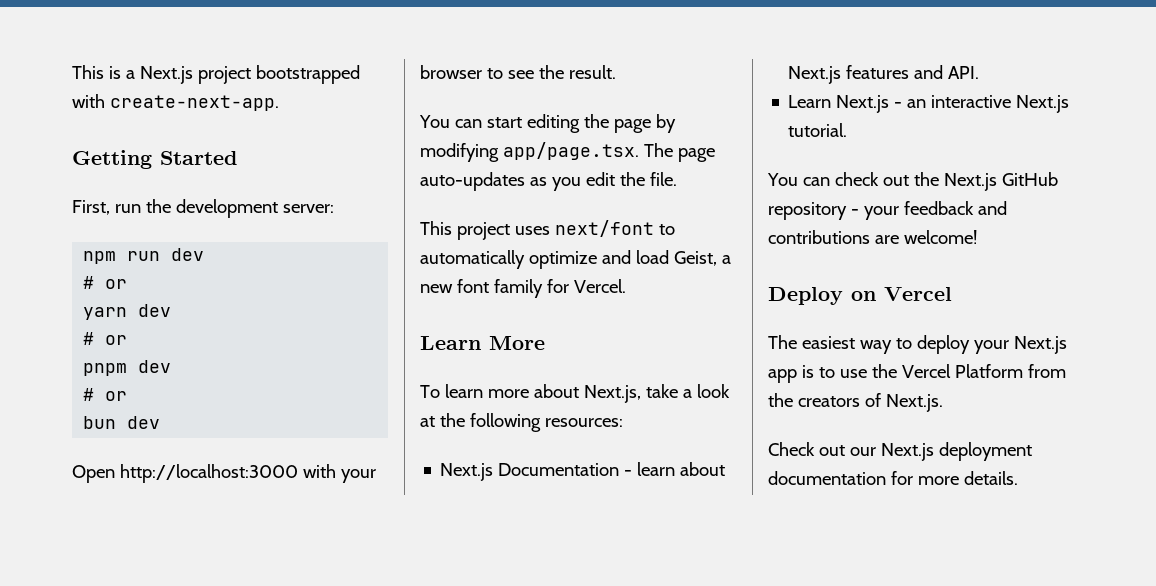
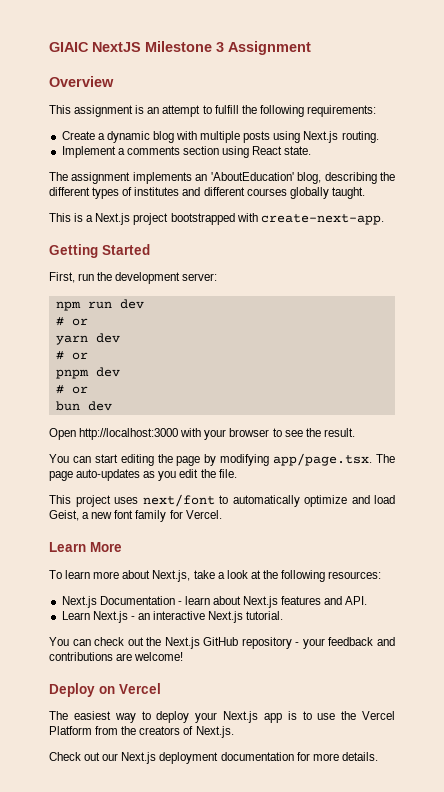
+ GIAIC NextJS Milestone 3 Assignment
+ Overview
+ This assignment is an attempt to fulfill the following requirements:
+ Create a dynamic blog with multiple posts using Next.js routing.
+ Implement a comments section using React state.
+ The assignment implements an 'AboutEducation' blog, describing the different types of institutes and different courses globally taught.

